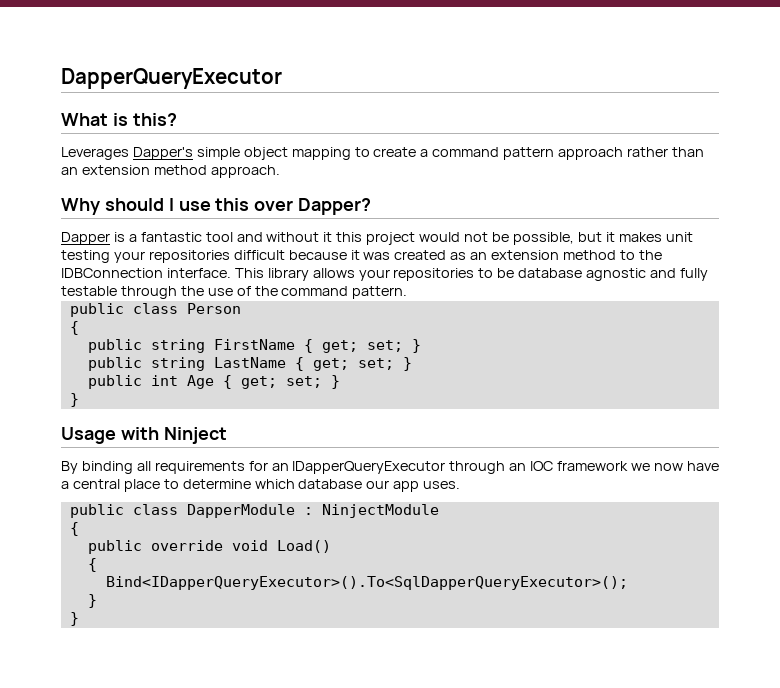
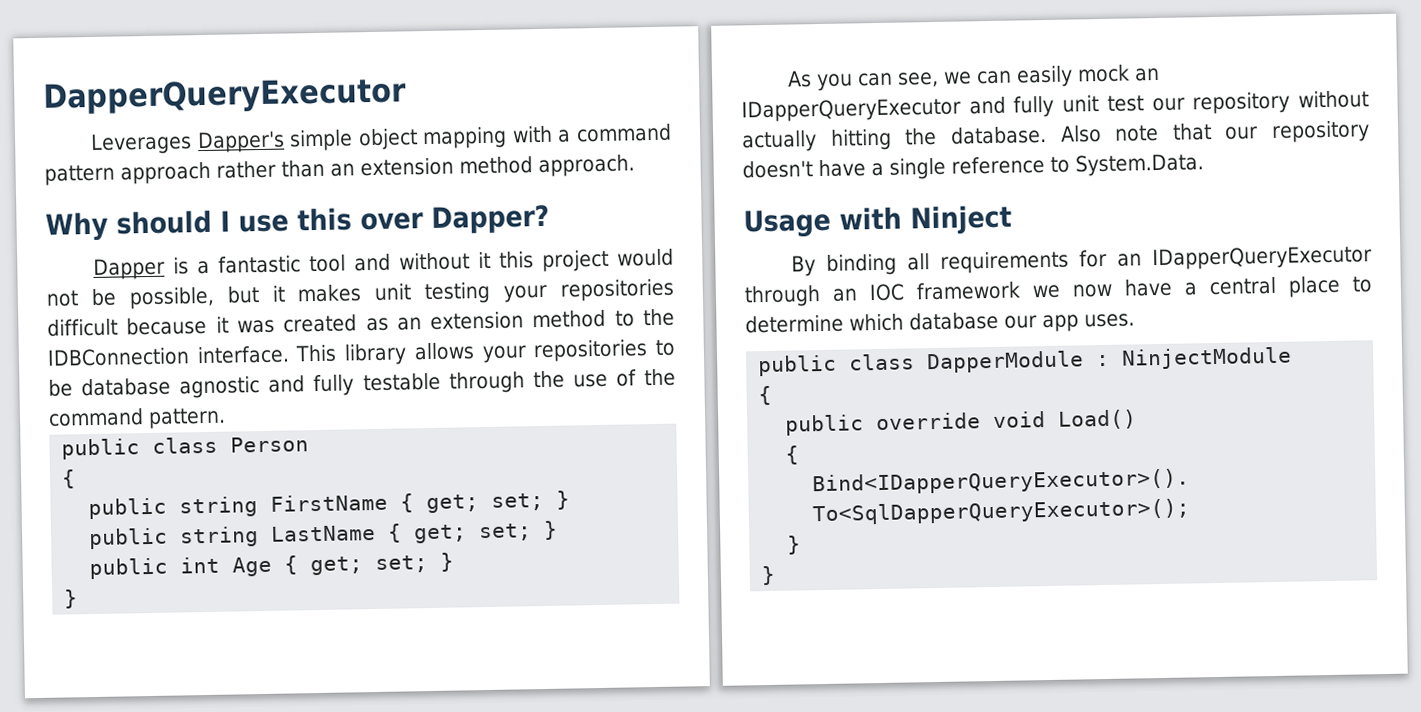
- What is this?
- Leverages Dapper's simple object mapping to create a command pattern approach rather than an extension method approach.
+ Leverages Dapper's simple object mapping with a command pattern approach rather than an extension method approach.
+ As you can see, we can easily mock an IDapperQueryExecutor and fully unit test our repository without actually hitting the database. Also note that our repository doesn't have a single reference to System.Data.

